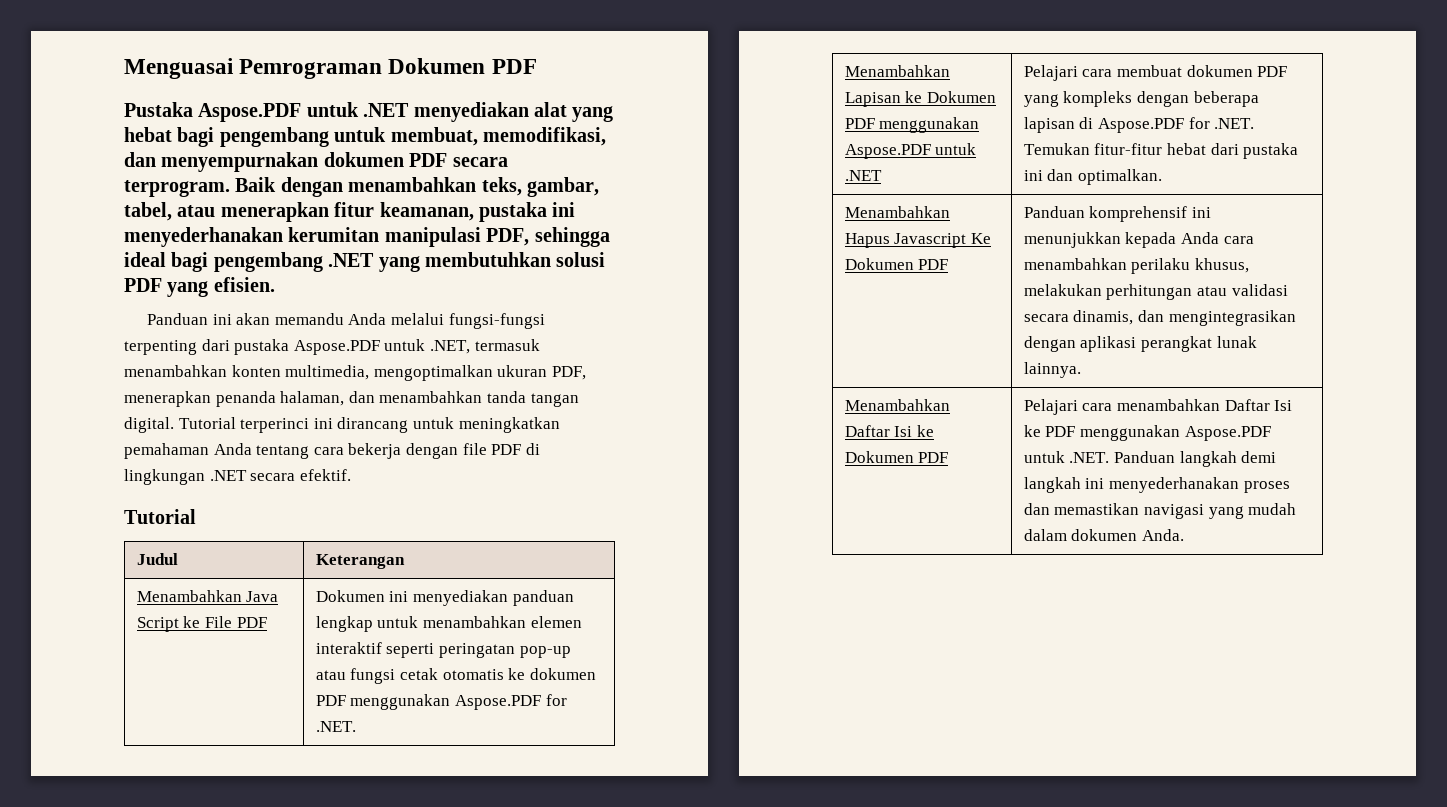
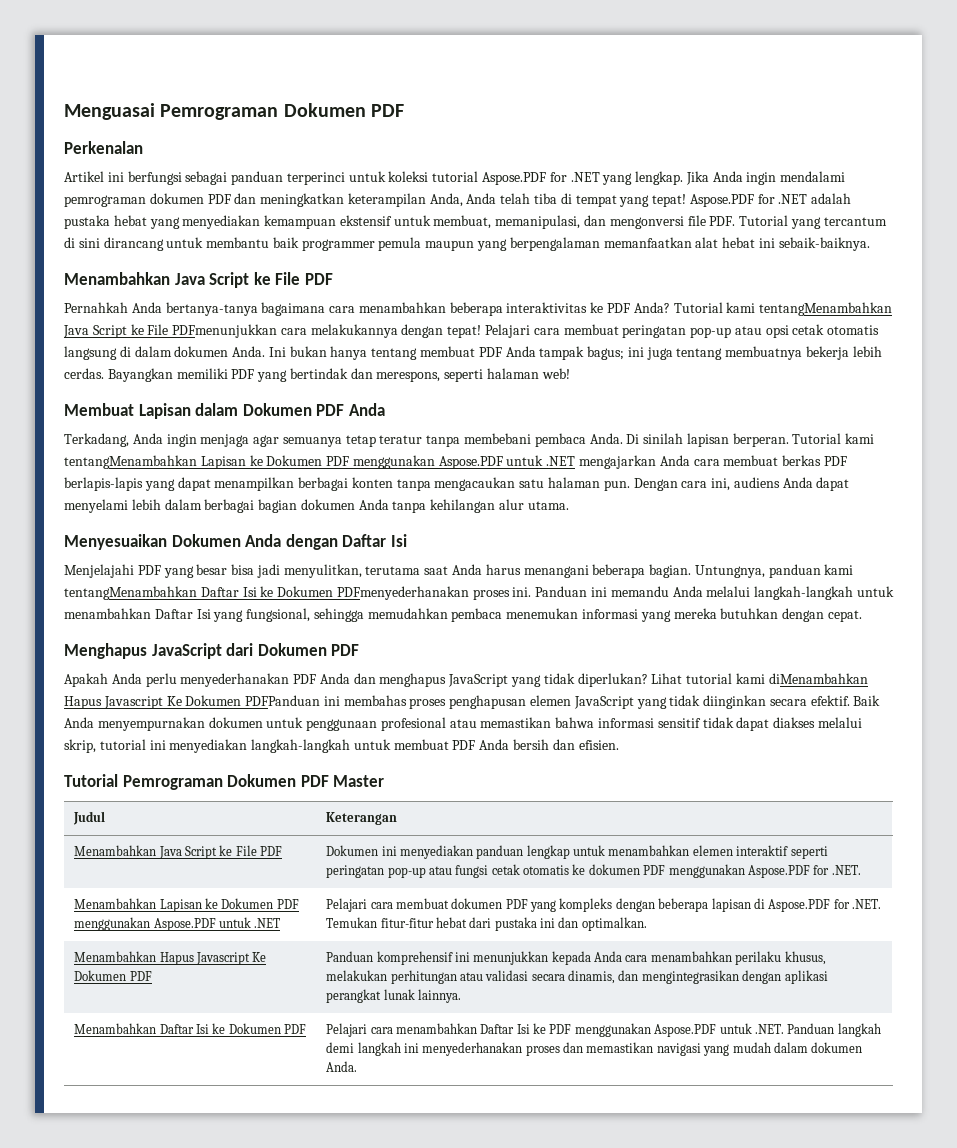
- Pustaka Aspose.PDF untuk .NET menyediakan alat yang hebat bagi pengembang untuk membuat, memodifikasi, dan menyempurnakan dokumen PDF secara terprogram. Baik dengan menambahkan teks, gambar, tabel, atau menerapkan fitur keamanan, pustaka ini menyederhanakan kerumitan manipulasi PDF, sehingga ideal bagi pengembang .NET yang membutuhkan solusi PDF yang efisien.
- Panduan ini akan memandu Anda melalui fungsi-fungsi terpenting dari pustaka Aspose.PDF untuk .NET, termasuk menambahkan konten multimedia, mengoptimalkan ukuran PDF, menerapkan penanda halaman, dan menambahkan tanda tangan digital. Tutorial terperinci ini dirancang untuk meningkatkan pemahaman Anda tentang cara bekerja dengan file PDF di lingkungan .NET secara efektif.
- Tutorial
+ Perkenalan
+ Artikel ini berfungsi sebagai panduan terperinci untuk koleksi tutorial Aspose.PDF for .NET yang lengkap. Jika Anda ingin mendalami pemrograman dokumen PDF dan meningkatkan keterampilan Anda, Anda telah tiba di tempat yang tepat! Aspose.PDF for .NET adalah pustaka hebat yang menyediakan kemampuan ekstensif untuk membuat, memanipulasi, dan mengonversi file PDF. Tutorial yang tercantum di sini dirancang untuk membantu baik programmer pemula maupun yang berpengalaman memanfaatkan alat hebat ini sebaik-baiknya.
+ Menambahkan Java Script ke File PDF
+ Pernahkah Anda bertanya-tanya bagaimana cara menambahkan beberapa interaktivitas ke PDF Anda? Tutorial kami tentangMenambahkan Java Script ke File PDFmenunjukkan cara melakukannya dengan tepat! Pelajari cara membuat peringatan pop-up atau opsi cetak otomatis langsung di dalam dokumen Anda. Ini bukan hanya tentang membuat PDF Anda tampak bagus; ini juga tentang membuatnya bekerja lebih cerdas. Bayangkan memiliki PDF yang bertindak dan merespons, seperti halaman web!
+ Membuat Lapisan dalam Dokumen PDF Anda
+ Terkadang, Anda ingin menjaga agar semuanya tetap teratur tanpa membebani pembaca Anda. Di sinilah lapisan berperan. Tutorial kami tentangMenambahkan Lapisan ke Dokumen PDF menggunakan Aspose.PDF untuk .NET mengajarkan Anda cara membuat berkas PDF berlapis-lapis yang dapat menampilkan berbagai konten tanpa mengacaukan satu halaman pun. Dengan cara ini, audiens Anda dapat menyelami lebih dalam berbagai bagian dokumen Anda tanpa kehilangan alur utama.
+ Menyesuaikan Dokumen Anda dengan Daftar Isi
+ Menjelajahi PDF yang besar bisa jadi menyulitkan, terutama saat Anda harus menangani beberapa bagian. Untungnya, panduan kami tentangMenambahkan Daftar Isi ke Dokumen PDFmenyederhanakan proses ini. Panduan ini memandu Anda melalui langkah-langkah untuk menambahkan Daftar Isi yang fungsional, sehingga memudahkan pembaca menemukan informasi yang mereka butuhkan dengan cepat.
+ Menghapus JavaScript dari Dokumen PDF
+ Apakah Anda perlu menyederhanakan PDF Anda dan menghapus JavaScript yang tidak diperlukan? Lihat tutorial kami diMenambahkan Hapus Javascript Ke Dokumen PDFPanduan ini membahas proses penghapusan elemen JavaScript yang tidak diinginkan secara efektif. Baik Anda menyempurnakan dokumen untuk penggunaan profesional atau memastikan bahwa informasi sensitif tidak dapat diakses melalui skrip, tutorial ini menyediakan langkah-langkah untuk membuat PDF Anda bersih dan efisien.
+ Tutorial Pemrograman Dokumen PDF Master

